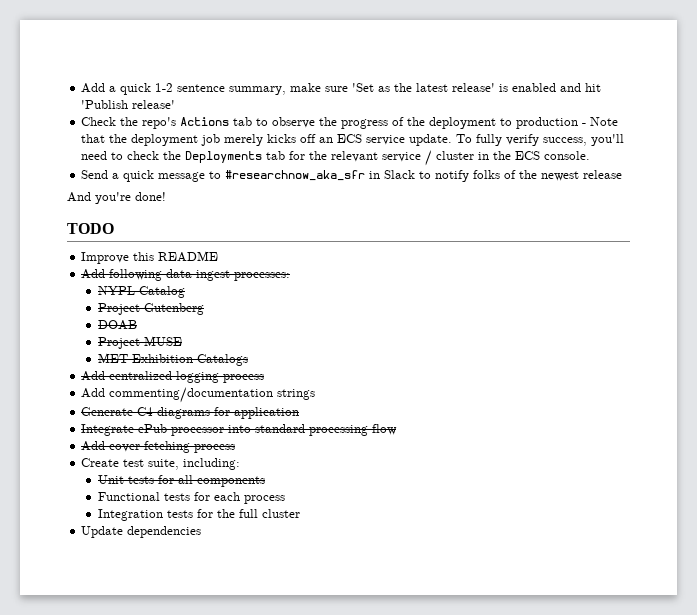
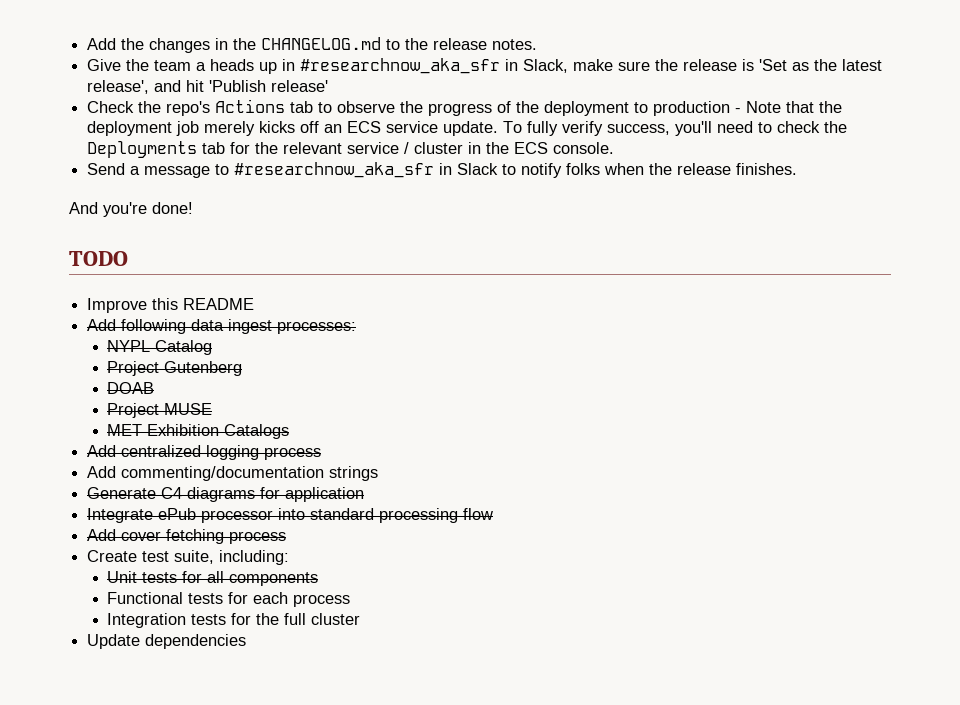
- Add a quick 1-2 sentence summary, make sure 'Set as the latest release' is enabled and hit 'Publish release'
+ Add the changes in the CHANGELOG.md to the release notes.
+ Give the team a heads up in #researchnow_aka_sfr in Slack, make sure the release is 'Set as the latest release', and hit 'Publish release'
- Send a quick message to #researchnow_aka_sfr in Slack to notify folks of the newest release
+ Send a message to #researchnow_aka_sfr in Slack to notify folks when the release finishes.

